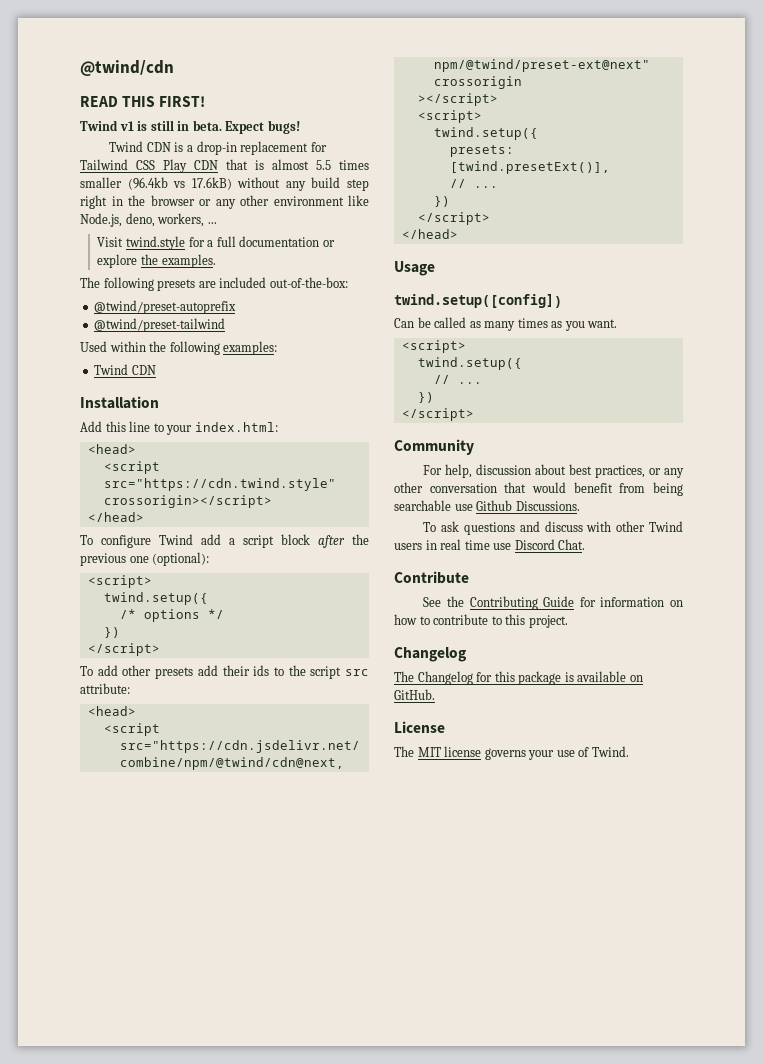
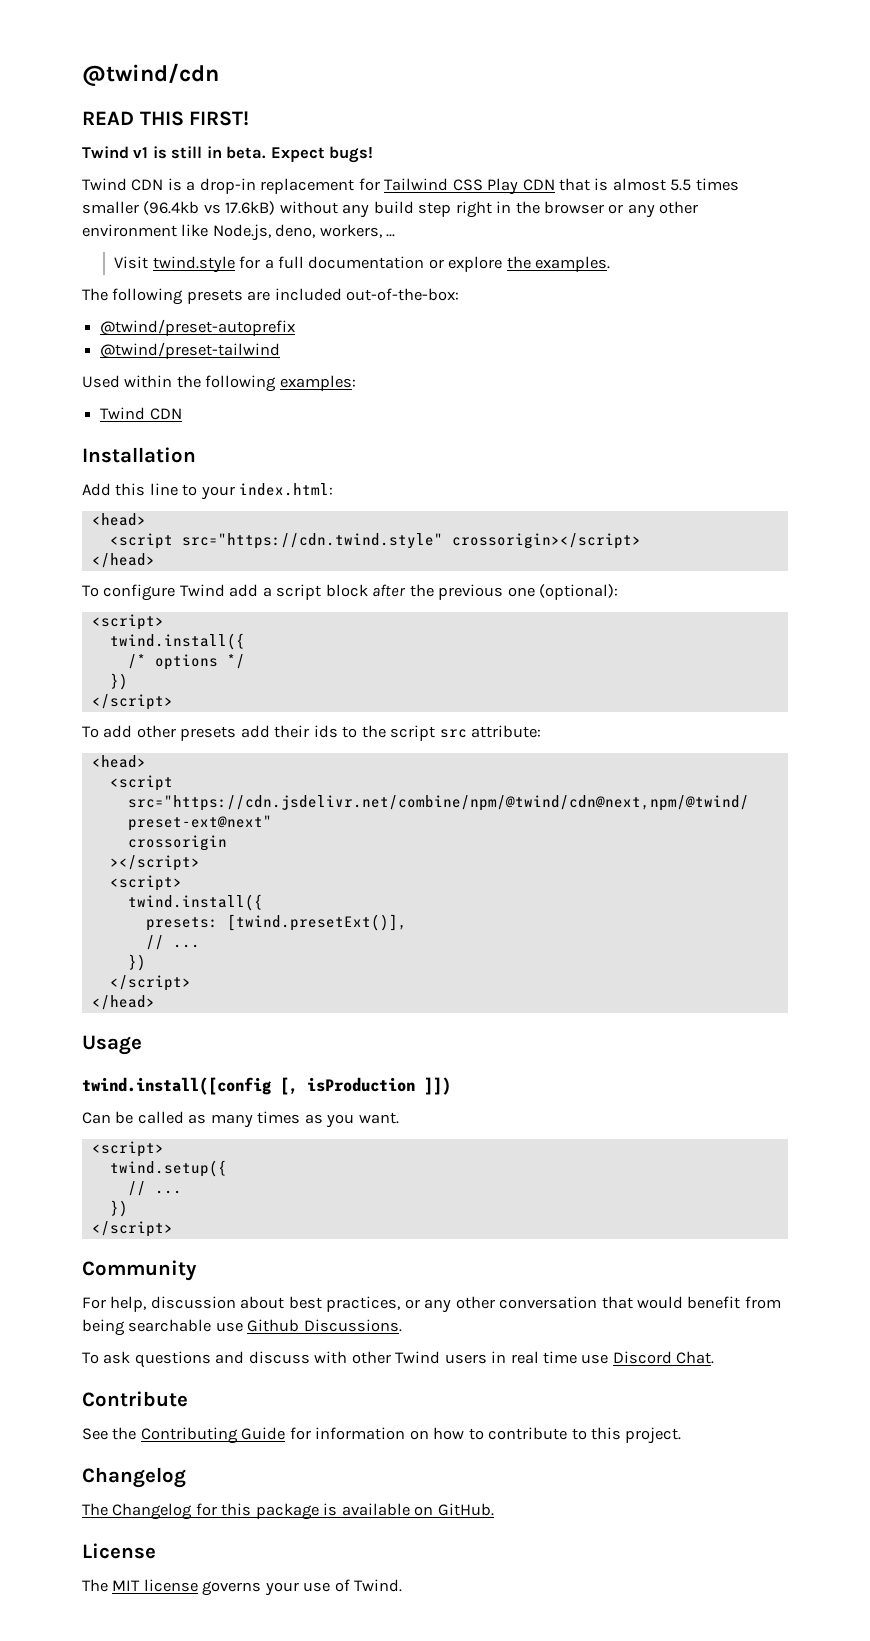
  To configure Twind add a script block after the previous one (optional):
  <script>
- twind.setup({
+ twind.install({
  ></script>
  <script>
- twind.setup({
+ twind.install({
- twind.setup([config])
+ twind.install([config [, isProduction ]])

